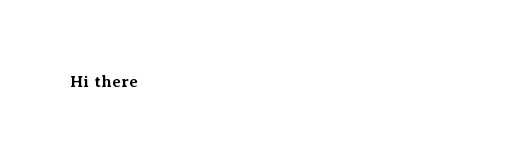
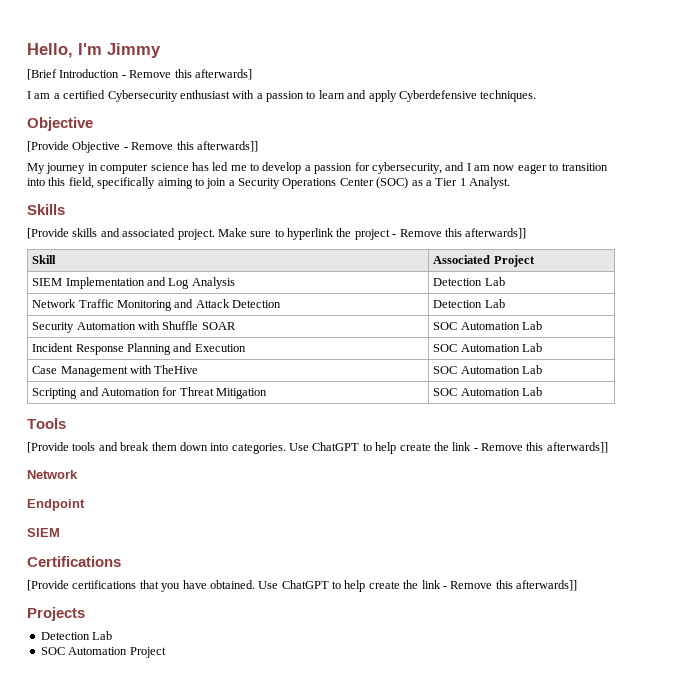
- Hi there
+ Hello, I'm Jimmy
+ [Brief Introduction - Remove this afterwards]
+ I am a certified Cybersecurity enthusiast with a passion to learn and apply Cyberdefensive techniques.
+ Objective
+ [Provide Objective - Remove this afterwards]]
+ My journey in computer science has led me to develop a passion for cybersecurity, and I am now eager to transition into this field, specifically aiming to join a Security Operations Center (SOC) as a Tier 1 Analyst.
+ Skills
+ [Provide skills and associated project. Make sure to hyperlink the project - Remove this afterwards]]
+ Skill | Associated Project
+ SIEM Implementation and Log Analysis | Detection Lab
+ Network Traffic Monitoring and Attack Detection | Detection Lab
+ Security Automation with Shuffle SOAR | SOC Automation Lab
+ Incident Response Planning and Execution | SOC Automation Lab
+ Case Management with TheHive | SOC Automation Lab
+ Scripting and Automation for Threat Mitigation | SOC Automation Lab
+ Tools
+ [Provide tools and break them down into categories. Use ChatGPT to help create the link - Remove this afterwards]]
+ Network
+ Endpoint
+ SIEM
+ Certifications
+ [Provide certifications that you have obtained. Use ChatGPT to help create the link - Remove this afterwards]]
+ Projects
+ Detection Lab
+ SOC Automation Project

